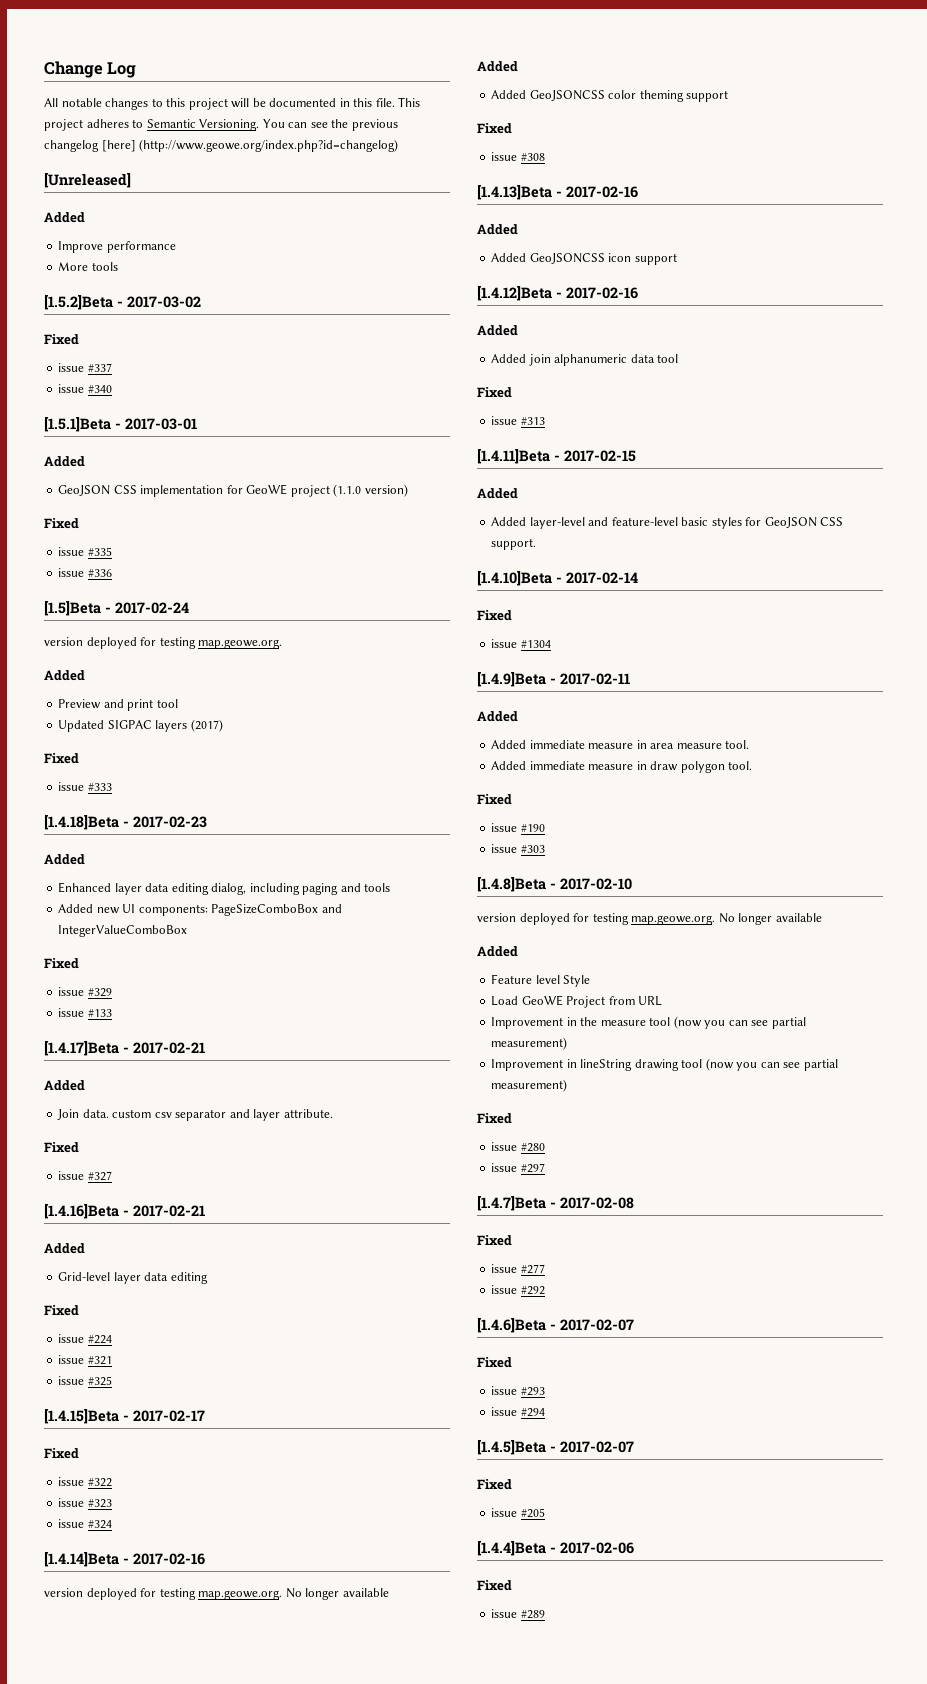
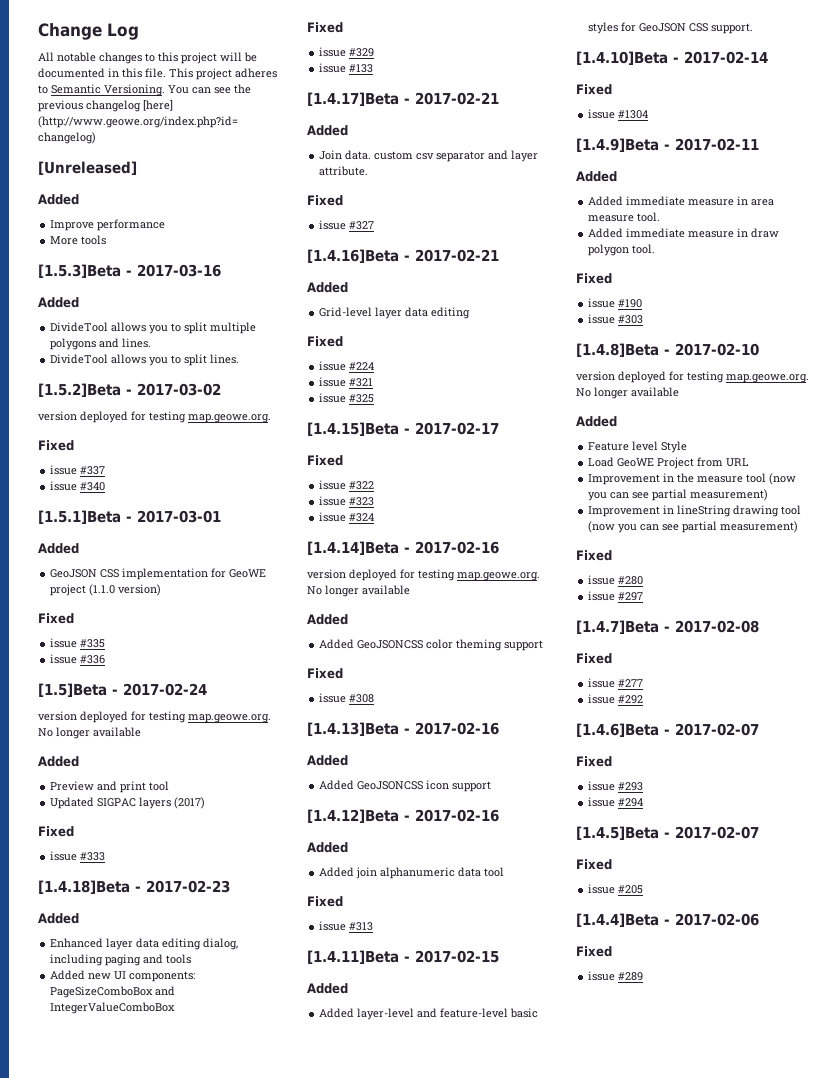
+ [1.5.3]Beta - 2017-03-16
+ Added
+ DivideTool allows you to split multiple polygons and lines.
+ DivideTool allows you to split lines.
  [1.5.2]Beta - 2017-03-02
+ version deployed for testing map.geowe.org.
  [1.5]Beta - 2017-02-24
- version deployed for testing map.geowe.org.
+ version deployed for testing map.geowe.org. No longer available

